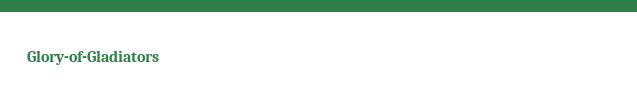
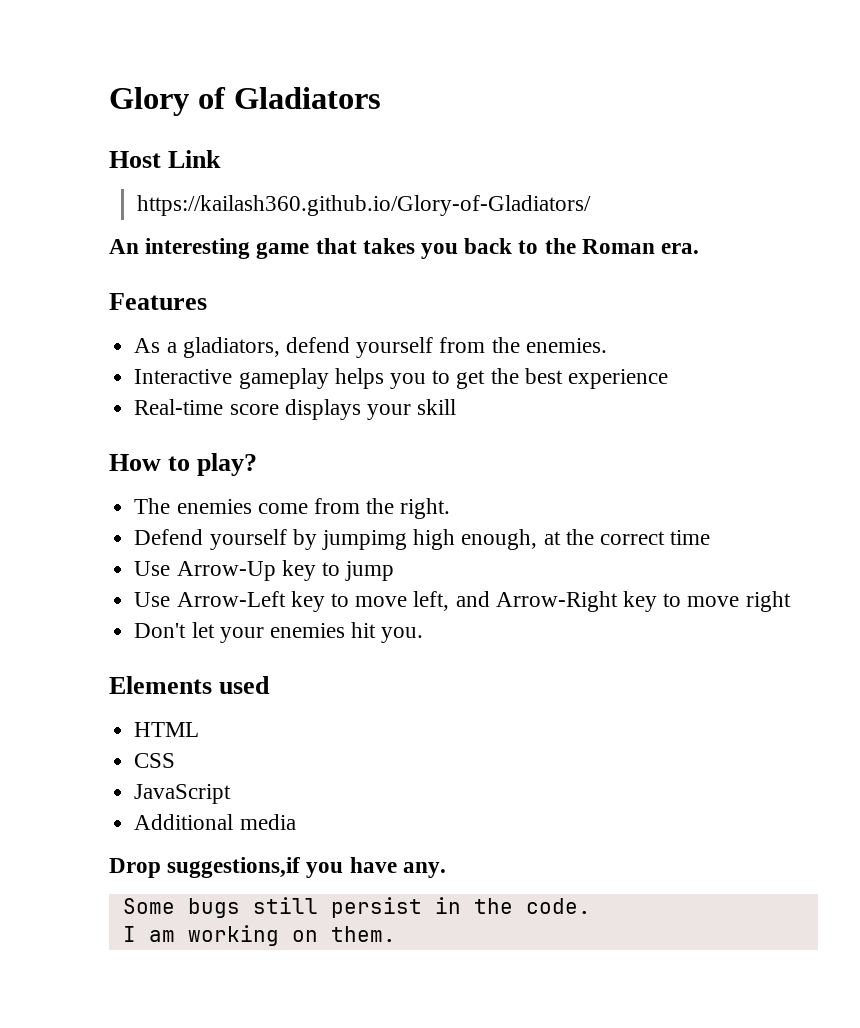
- Glory-of-Gladiators
+ Glory of Gladiators
+ Host Link
+ https://kailash360.github.io/Glory-of-Gladiators/
+ An interesting game that takes you back to the Roman era.
+ Features
+ As a gladiators, defend yourself from the enemies.
+ Interactive gameplay helps you to get the best experience
+ Real-time score displays your skill
+ How to play?
+ The enemies come from the right.
+ Defend yourself by jumpimg high enough, at the correct time
+ Use Arrow-Up key to jump
+ Use Arrow-Left key to move left, and Arrow-Right key to move right
+ Don't let your enemies hit you.
+ Elements used
+ HTML
+ CSS
+ JavaScript
+ Additional media
+ Drop suggestions,if you have any.
+ Some bugs still persist in the code.
+ I am working on them.

